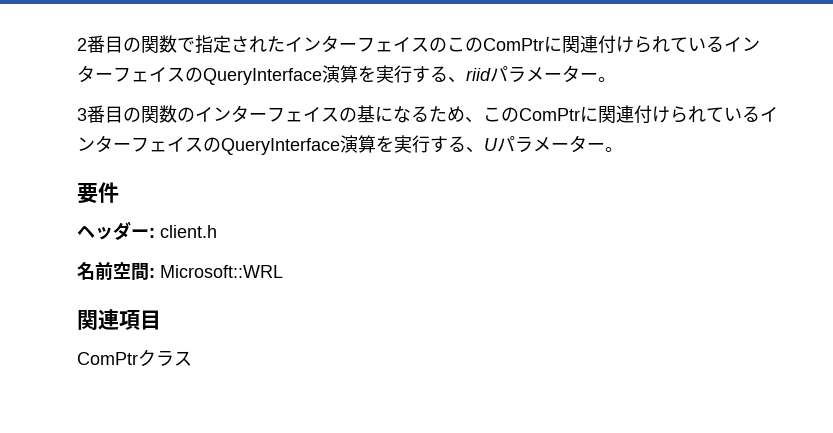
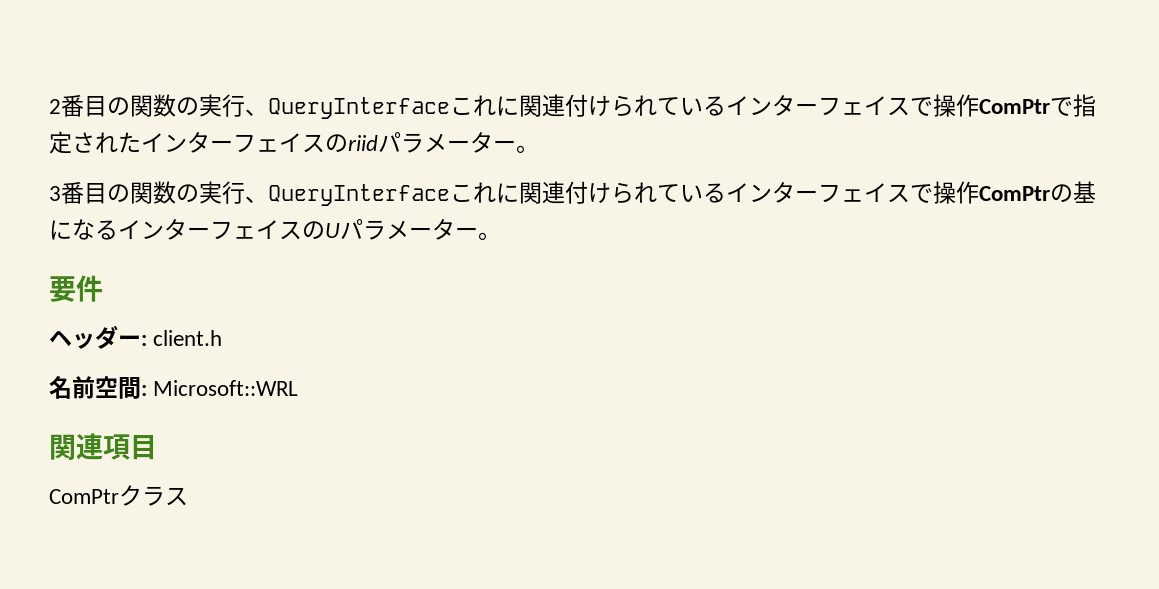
- 2番目の関数で指定されたインターフェイスのこのComPtrに関連付けられているインターフェイスのQueryInterface演算を実行する、riidパラメーター。
+ 2番目の関数の実行、QueryInterfaceこれに関連付けられているインターフェイスで操作ComPtrで指定されたインターフェイスのriidパラメーター。
- 3番目の関数のインターフェイスの基になるため、このComPtrに関連付けられているインターフェイスのQueryInterface演算を実行する、Uパラメーター。
+ 3番目の関数の実行、QueryInterfaceこれに関連付けられているインターフェイスで操作ComPtrの基になるインターフェイスのUパラメーター。

